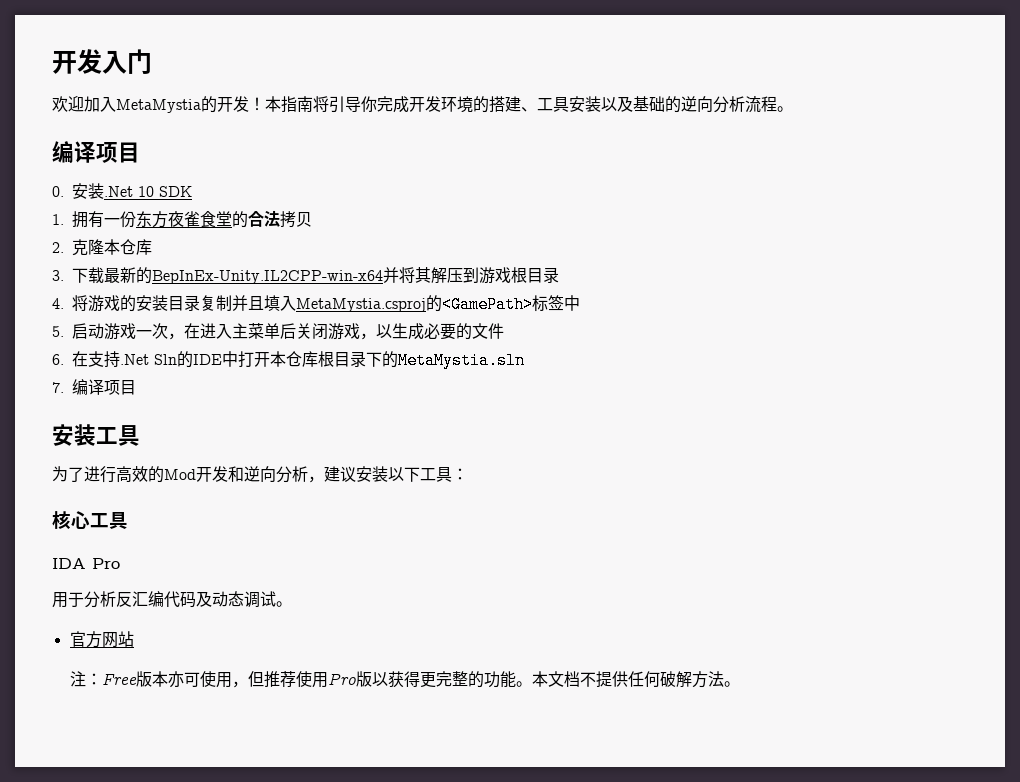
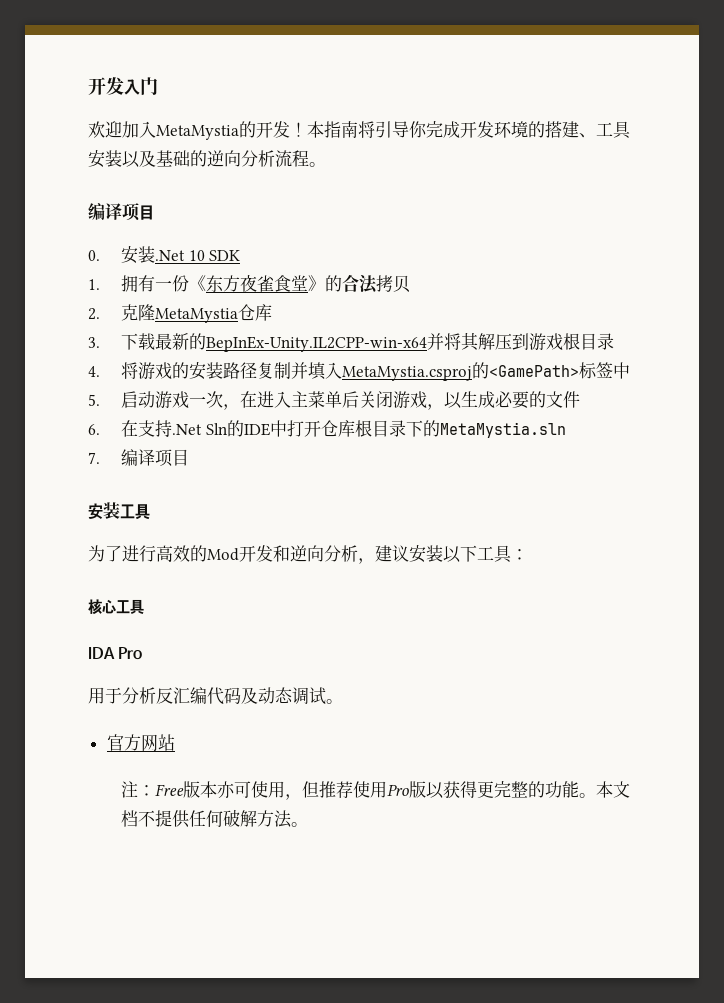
- 1.拥有一份东方夜雀食堂的合法拷贝
+ 1.拥有一份《东方夜雀食堂》的合法拷贝
- 2.克隆本仓库
+ 2.克隆MetaMystia仓库
- 4.将游戏的安装目录复制并且填入MetaMystia.csproj的<GamePath>标签中
+ 4.将游戏的安装路径复制并填入MetaMystia.csproj的<GamePath>标签中
- 6.在支持.Net Sln的IDE中打开本仓库根目录下的MetaMystia.sln
+ 6.在支持.Net Sln的IDE中打开仓库根目录下的MetaMystia.sln

